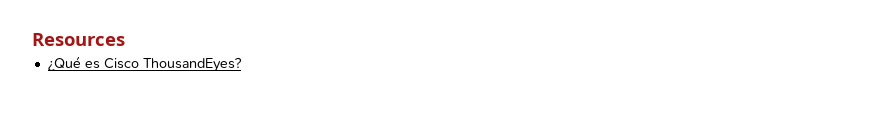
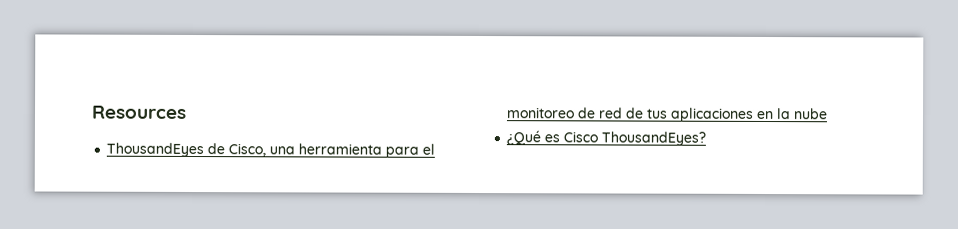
+ ThousandEyes de Cisco, una herramienta para el monitoreo de red de tus aplicaciones en la nube

